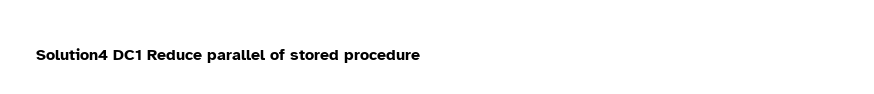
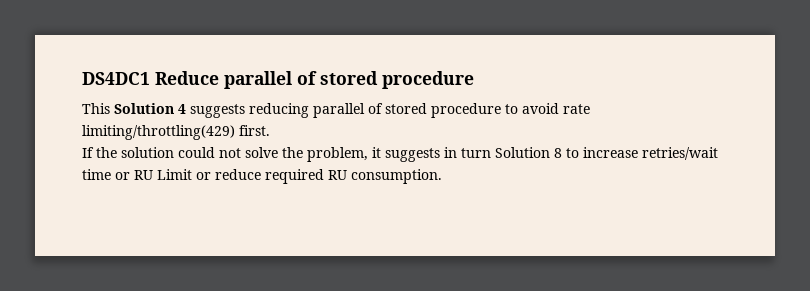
- Solution4 DC1 Reduce parallel of stored procedure
+ DS4DC1 Reduce parallel of stored procedure
+ This Solution 4 suggests reducing parallel of stored procedure to avoid rate limiting/throttling(429) first.
+ If the solution could not solve the problem, it suggests in turn Solution 8 to increase retries/wait time or RU Limit or reduce required RU consumption.

